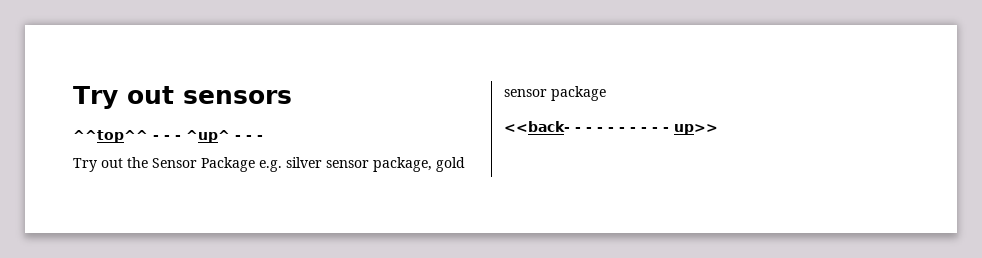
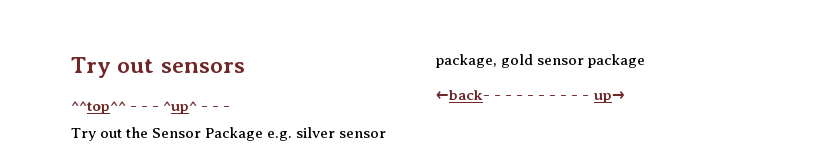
- <<back- - - - - - - - - - up>>
+ ←back- - - - - - - - - - up→

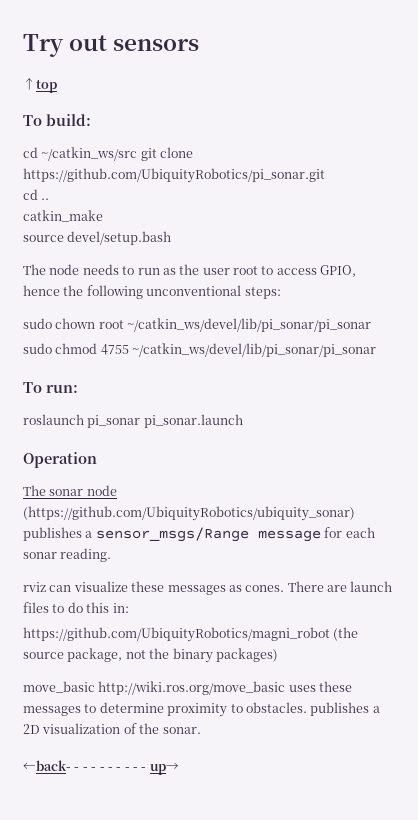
- ^^top^^ - - - ^up^ - - -
- Try out the Sensor Package e.g. silver sensor package, gold sensor package
+ ↑top
+ To build:
+ cd ~/catkin_ws/src git clone https://github.com/UbiquityRobotics/pi_sonar.git
+ cd ..
+ catkin_make
+ source devel/setup.bash
+ The node needs to run as the user root to access GPIO, hence the following unconventional steps:
+ sudo chown root ~/catkin_ws/devel/lib/pi_sonar/pi_sonar
+ sudo chmod 4755 ~/catkin_ws/devel/lib/pi_sonar/pi_sonar
+ To run:
+ roslaunch pi_sonar pi_sonar.launch
+ Operation
+ The sonar node (https://github.com/UbiquityRobotics/ubiquity_sonar) publishes a sensor_msgs/Range message for each sonar reading.
+ rviz can visualize these messages as cones. There are launch files to do this in:
+ https://github.com/UbiquityRobotics/magni_robot (the source package, not the binary packages)
+ move_basic http://wiki.ros.org/move_basic uses these messages to determine proximity to obstacles. publishes a 2D visualization of the sonar.

